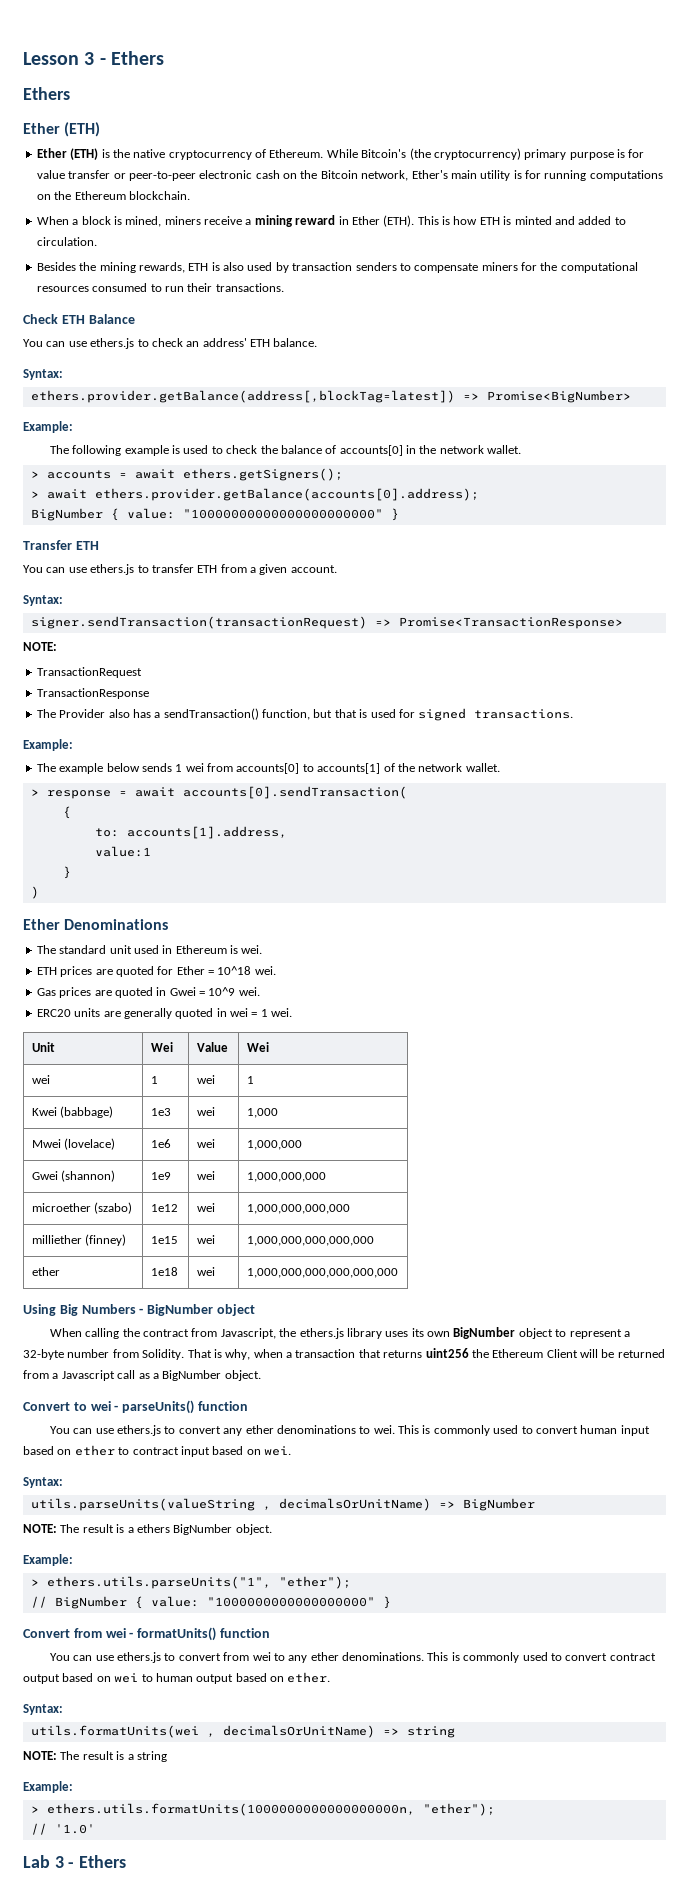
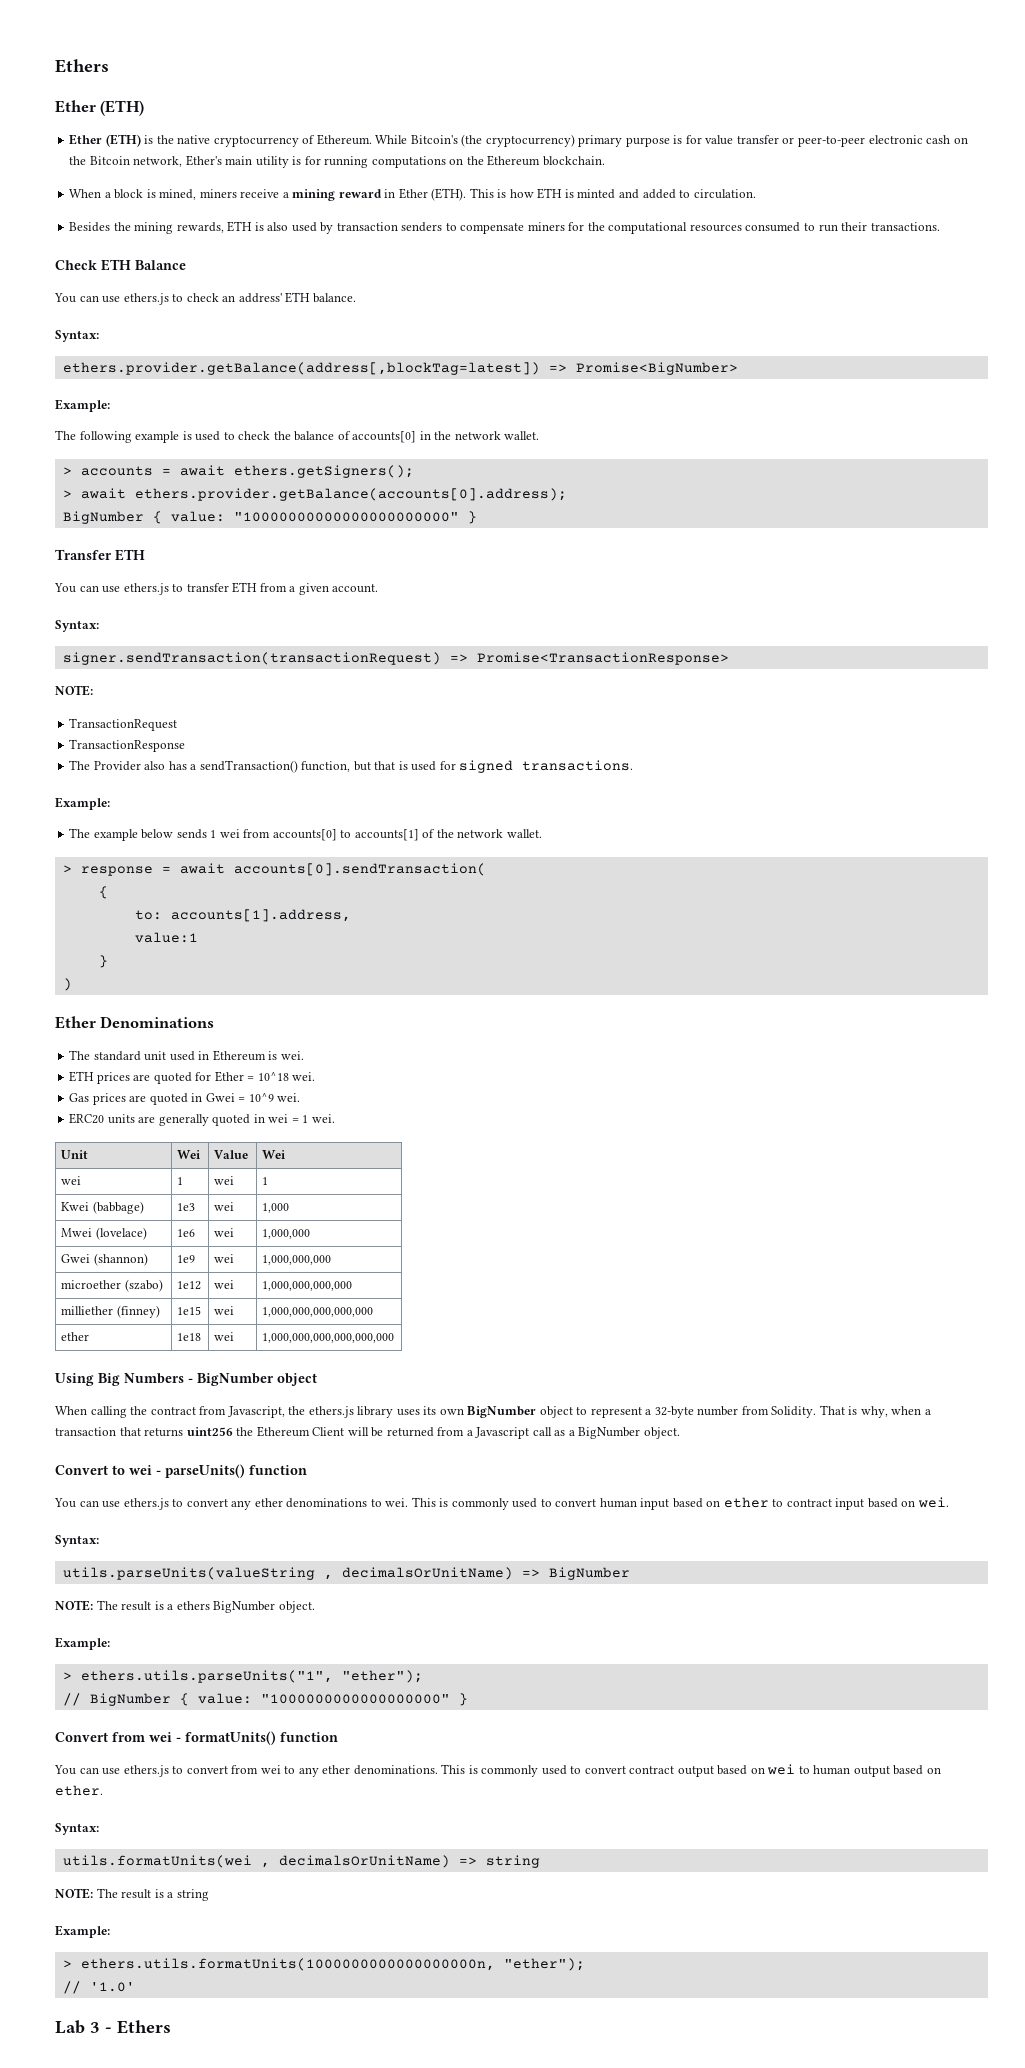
- Lesson 3 - Ethers

